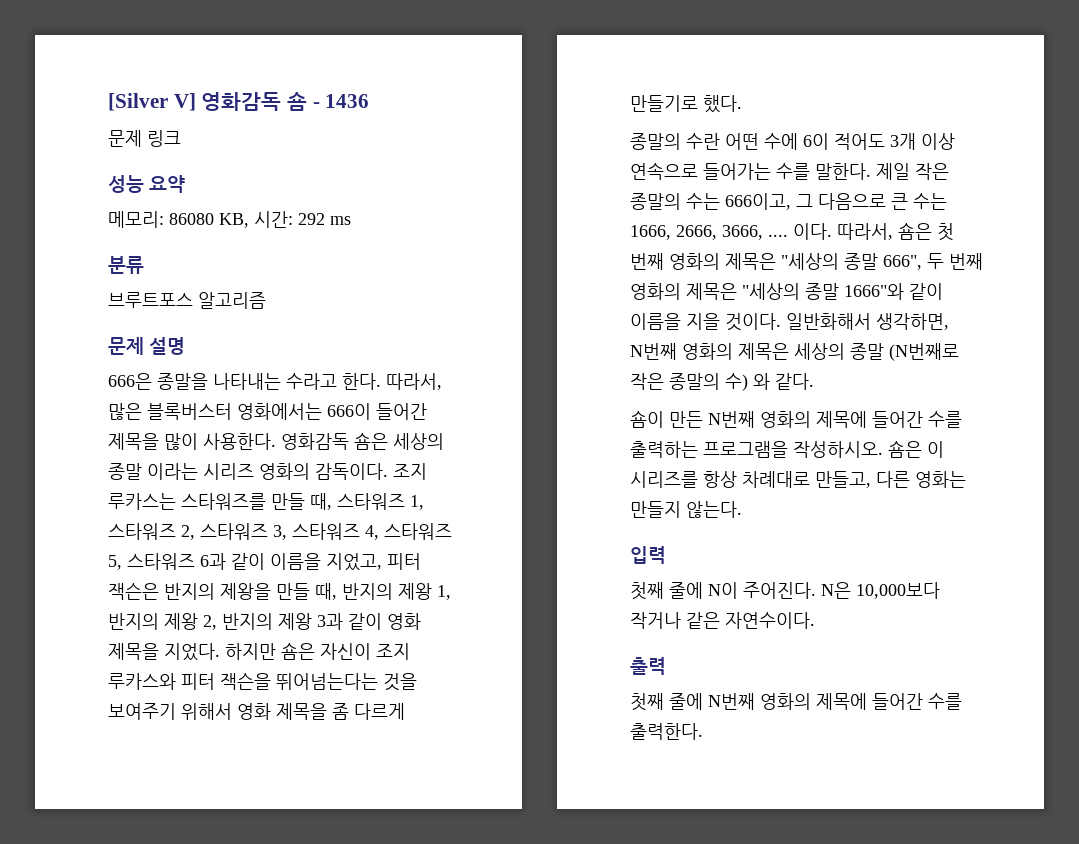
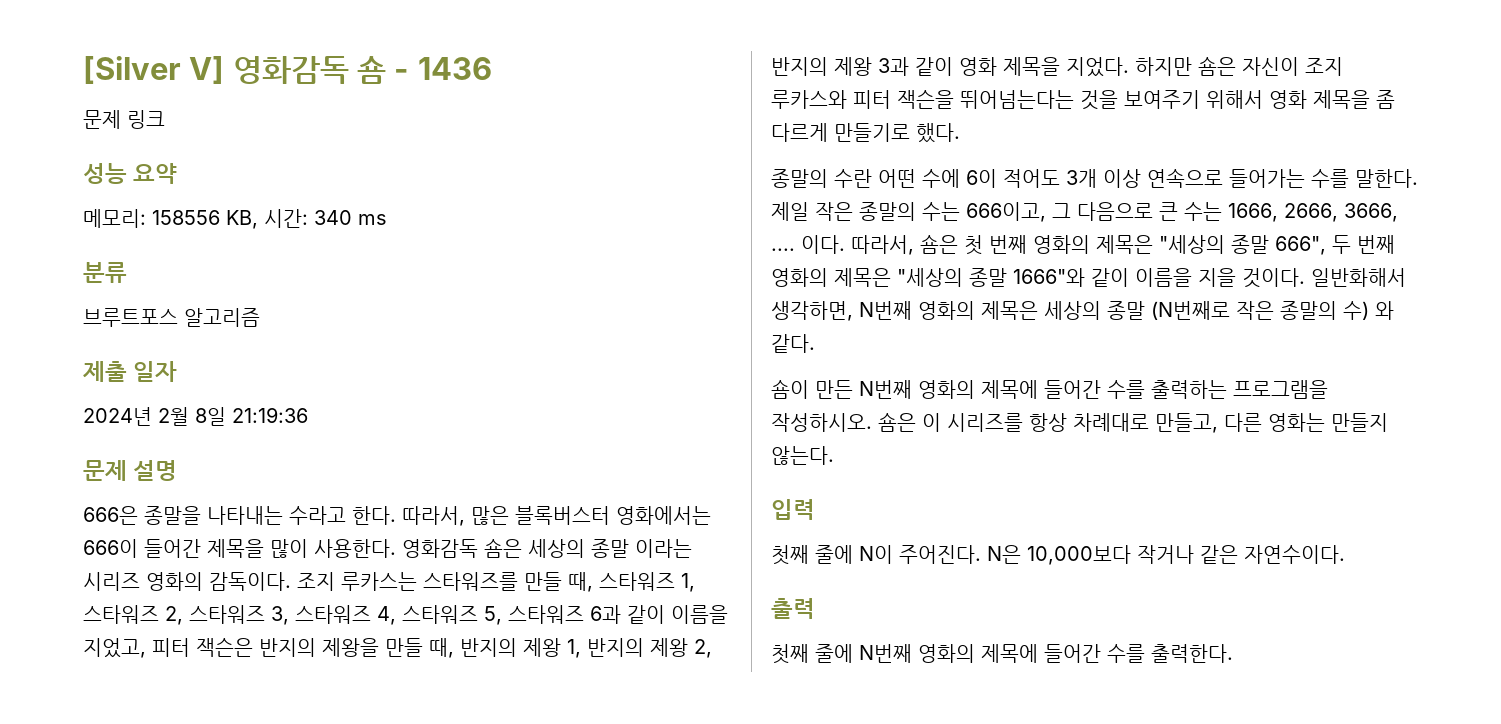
- 메모리: 86080 KB, 시간: 292 ms
+ 메모리: 158556 KB, 시간: 340 ms
+ 제출 일자
+ 2024년 2월 8일 21:19:36

